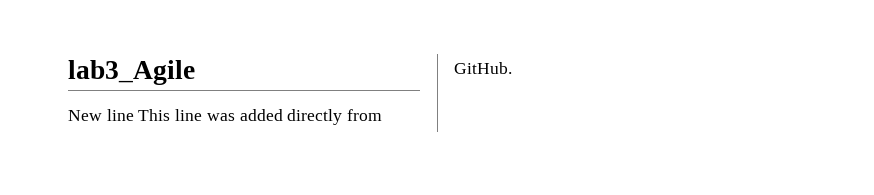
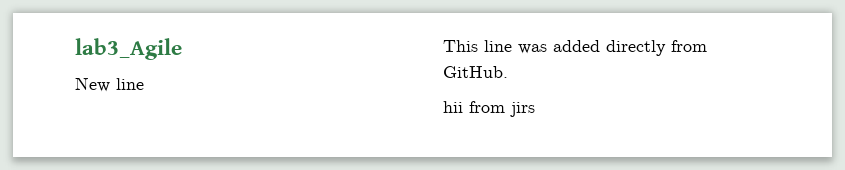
- New line This line was added directly from GitHub.
+ New line
+ This line was added directly from GitHub.
+ hii from jirs

